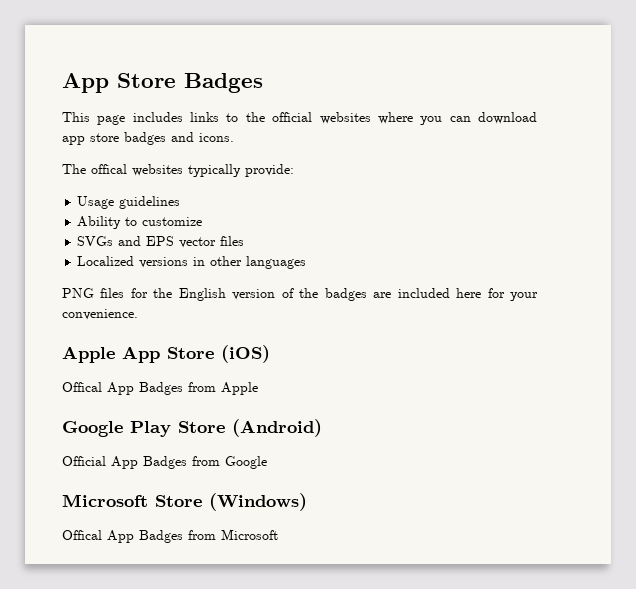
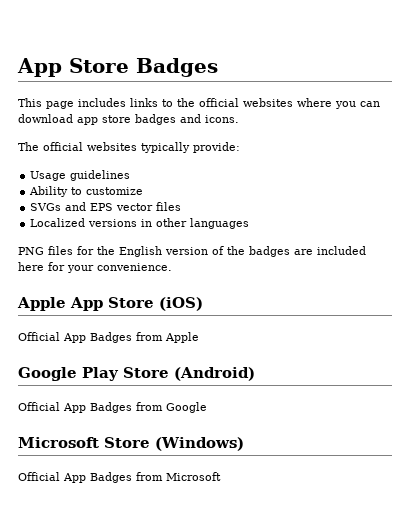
- The offical websites typically provide:
+ The official websites typically provide:
- Offical App Badges from Apple
+ Official App Badges from Apple
- Offical App Badges from Microsoft
+ Official App Badges from Microsoft

